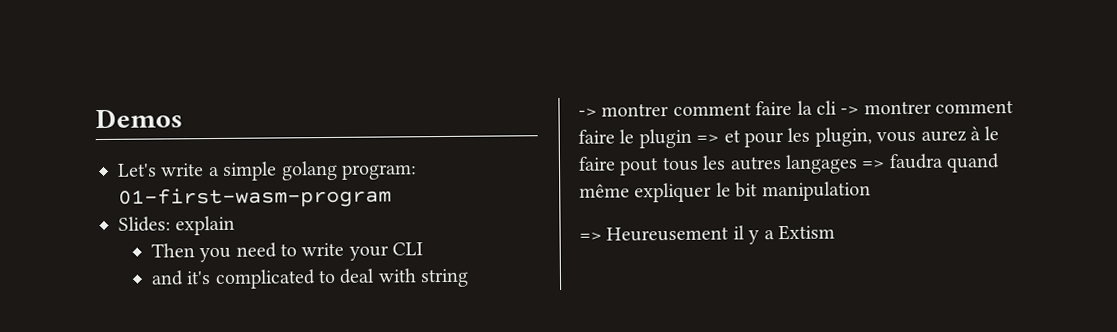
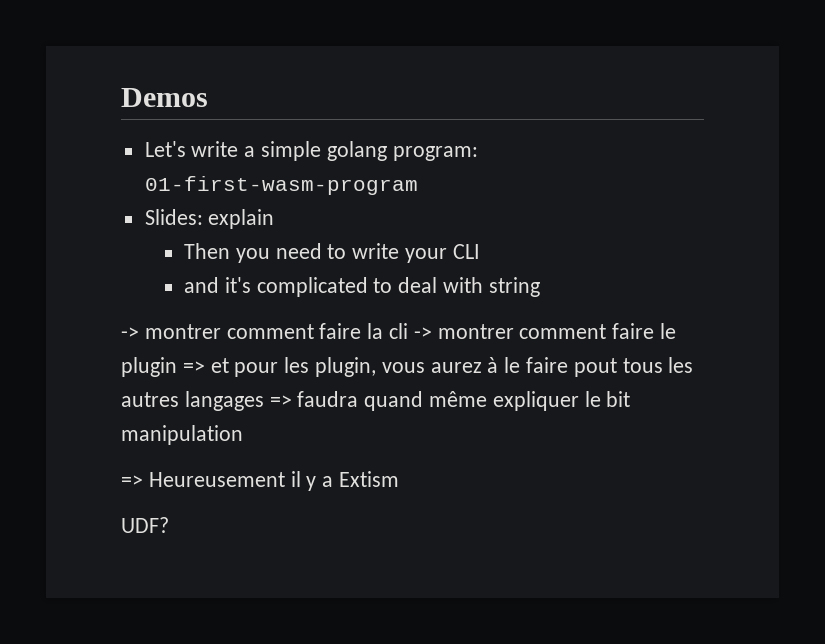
+ UDF?

